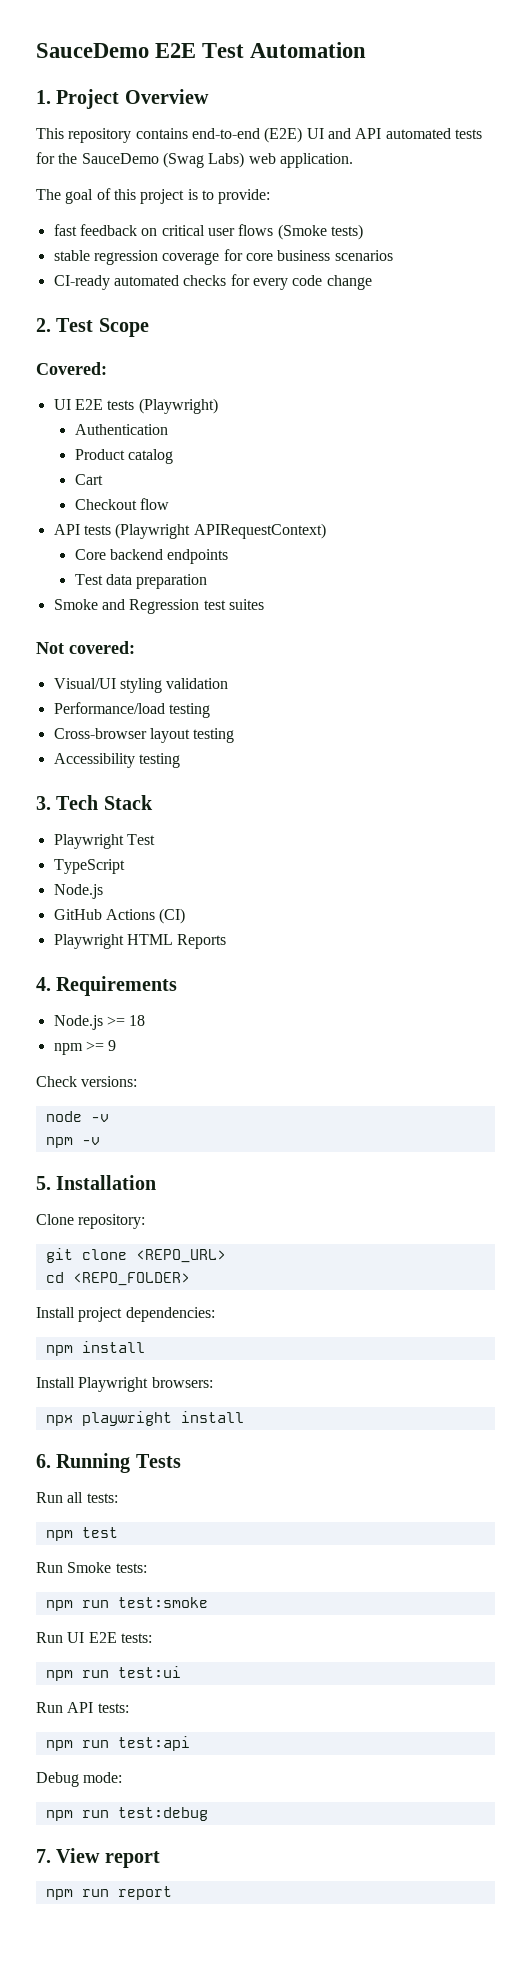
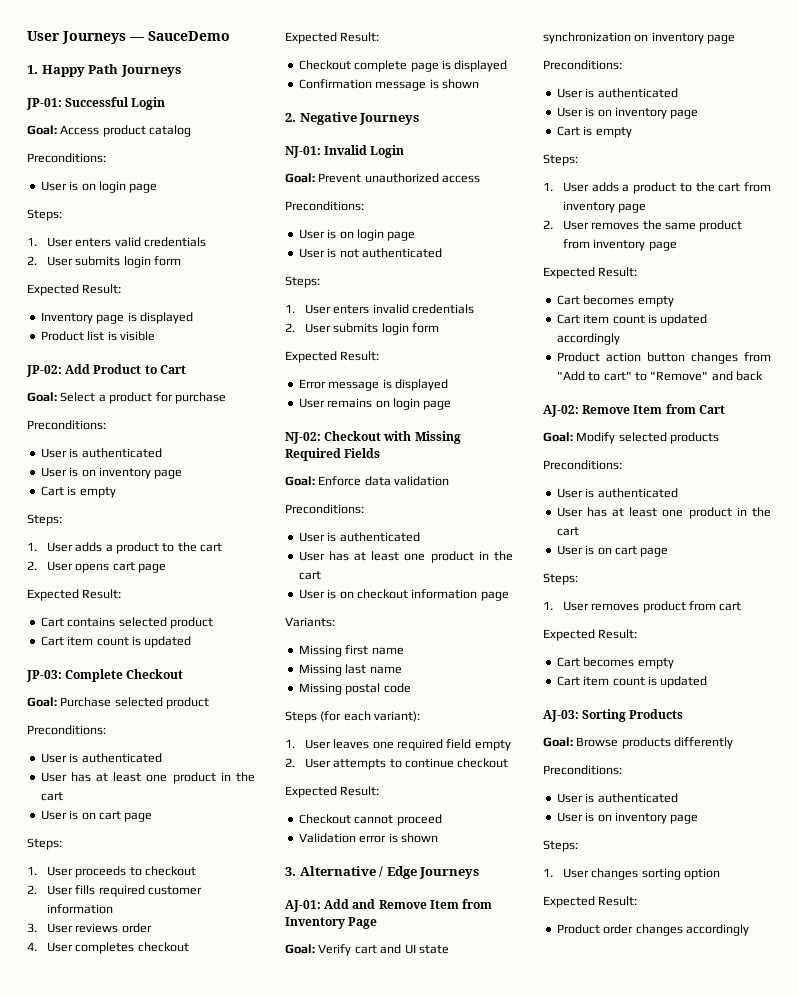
- SauceDemo E2E Test Automation
- 1. Project Overview
- This repository contains end-to-end (E2E) UI and API automated tests for the SauceDemo (Swag Labs) web application.
- The goal of this project is to provide:
- fast feedback on critical user flows (Smoke tests)
- stable regression coverage for core business scenarios
- CI-ready automated checks for every code change
- 2. Test Scope
- Covered:
- UI E2E tests (Playwright)
- Authentication
- Product catalog
- Cart
- Checkout flow
- API tests (Playwright APIRequestContext)
- Core backend endpoints
- Test data preparation
- Smoke and Regression test suites
- Not covered:
- Visual/UI styling validation
- Performance/load testing
- Cross-browser layout testing
- Accessibility testing
- 3. Tech Stack
- Playwright Test
- TypeScript
- Node.js
- GitHub Actions (CI)
- Playwright HTML Reports
- 4. Requirements
- Node.js >= 18
- npm >= 9
- Check versions:
- node -v
- npm -v
- 5. Installation
- Clone repository:
- git clone <REPO_URL>
- cd <REPO_FOLDER>
- Install project dependencies:
- npm install
- Install Playwright browsers:
- npx playwright install
- 6. Running Tests
- Run all tests:
- npm test
- Run Smoke tests:
- npm run test:smoke
- Run UI E2E tests:
- npm run test:ui
- Run API tests:
- npm run test:api
- Debug mode:
- npm run test:debug
- 7. View report
- npm run report
+ User Journeys — SauceDemo
+ 1. Happy Path Journeys
+ JP-01: Successful Login
+ Goal: Access product catalog
+ Preconditions:
+ User is on login page
+ Steps:
+ 1. User enters valid credentials
+ 2. User submits login form
+ Expected Result:
+ Inventory page is displayed
+ Product list is visible
+ JP-02: Add Product to Cart
+ Goal: Select a product for purchase
+ Preconditions:
+ User is authenticated
+ User is on inventory page
+ Cart is empty
+ Steps:
+ 1. User adds a product to the cart
+ 2. User opens cart page
+ Expected Result:
+ Cart contains selected product
+ Cart item count is updated
+ JP-03: Complete Checkout
+ Goal: Purchase selected product
+ Preconditions:
+ User is authenticated
+ User has at least one product in the cart
+ User is on cart page
+ Steps:
+ 1. User proceeds to checkout
+ 2. User fills required customer information
+ 3. User reviews order
+ 4. User completes checkout
+ Expected Result:
+ Checkout complete page is displayed
+ Confirmation message is shown
+ 2. Negative Journeys
+ NJ-01: Invalid Login
+ Goal: Prevent unauthorized access
+ Preconditions:
+ User is on login page
+ User is not authenticated
+ Steps:
+ 1. User enters invalid credentials
+ 2. User submits login form
+ Expected Result:
+ Error message is displayed
+ User remains on login page
+ NJ-02: Checkout with Missing Required Fields
+ Goal: Enforce data validation
+ Preconditions:
+ User is authenticated
+ User has at least one product in the cart
+ User is on checkout information page
+ Variants:
+ Missing first name
+ Missing last name
+ Missing postal code
+ Steps (for each variant):
+ 1. User leaves one required field empty
+ 2. User attempts to continue checkout
+ Expected Result:
+ Checkout cannot proceed
+ Validation error is shown
+ 3. Alternative / Edge Journeys
+ AJ-01: Add and Remove Item from Inventory Page
+ Goal: Verify cart and UI state synchronization on inventory page
+ Preconditions:
+ User is authenticated
+ User is on inventory page
+ Cart is empty
+ Steps:
+ 1. User adds a product to the cart from inventory page
+ 2. User removes the same product from inventory page
+ Expected Result:
+ Cart becomes empty
+ Cart item count is updated accordingly
+ Product action button changes from "Add to cart" to "Remove" and back
+ AJ-02: Remove Item from Cart
+ Goal: Modify selected products
+ Preconditions:
+ User is authenticated
+ User has at least one product in the cart
+ User is on cart page
+ Steps:
+ 1. User removes product from cart
+ Expected Result:
+ Cart becomes empty
+ Cart item count is updated
+ AJ-03: Sorting Products
+ Goal: Browse products differently
+ Preconditions:
+ User is authenticated
+ User is on inventory page
+ Steps:
+ 1. User changes sorting option
+ Expected Result:
+ Product order changes accordingly

